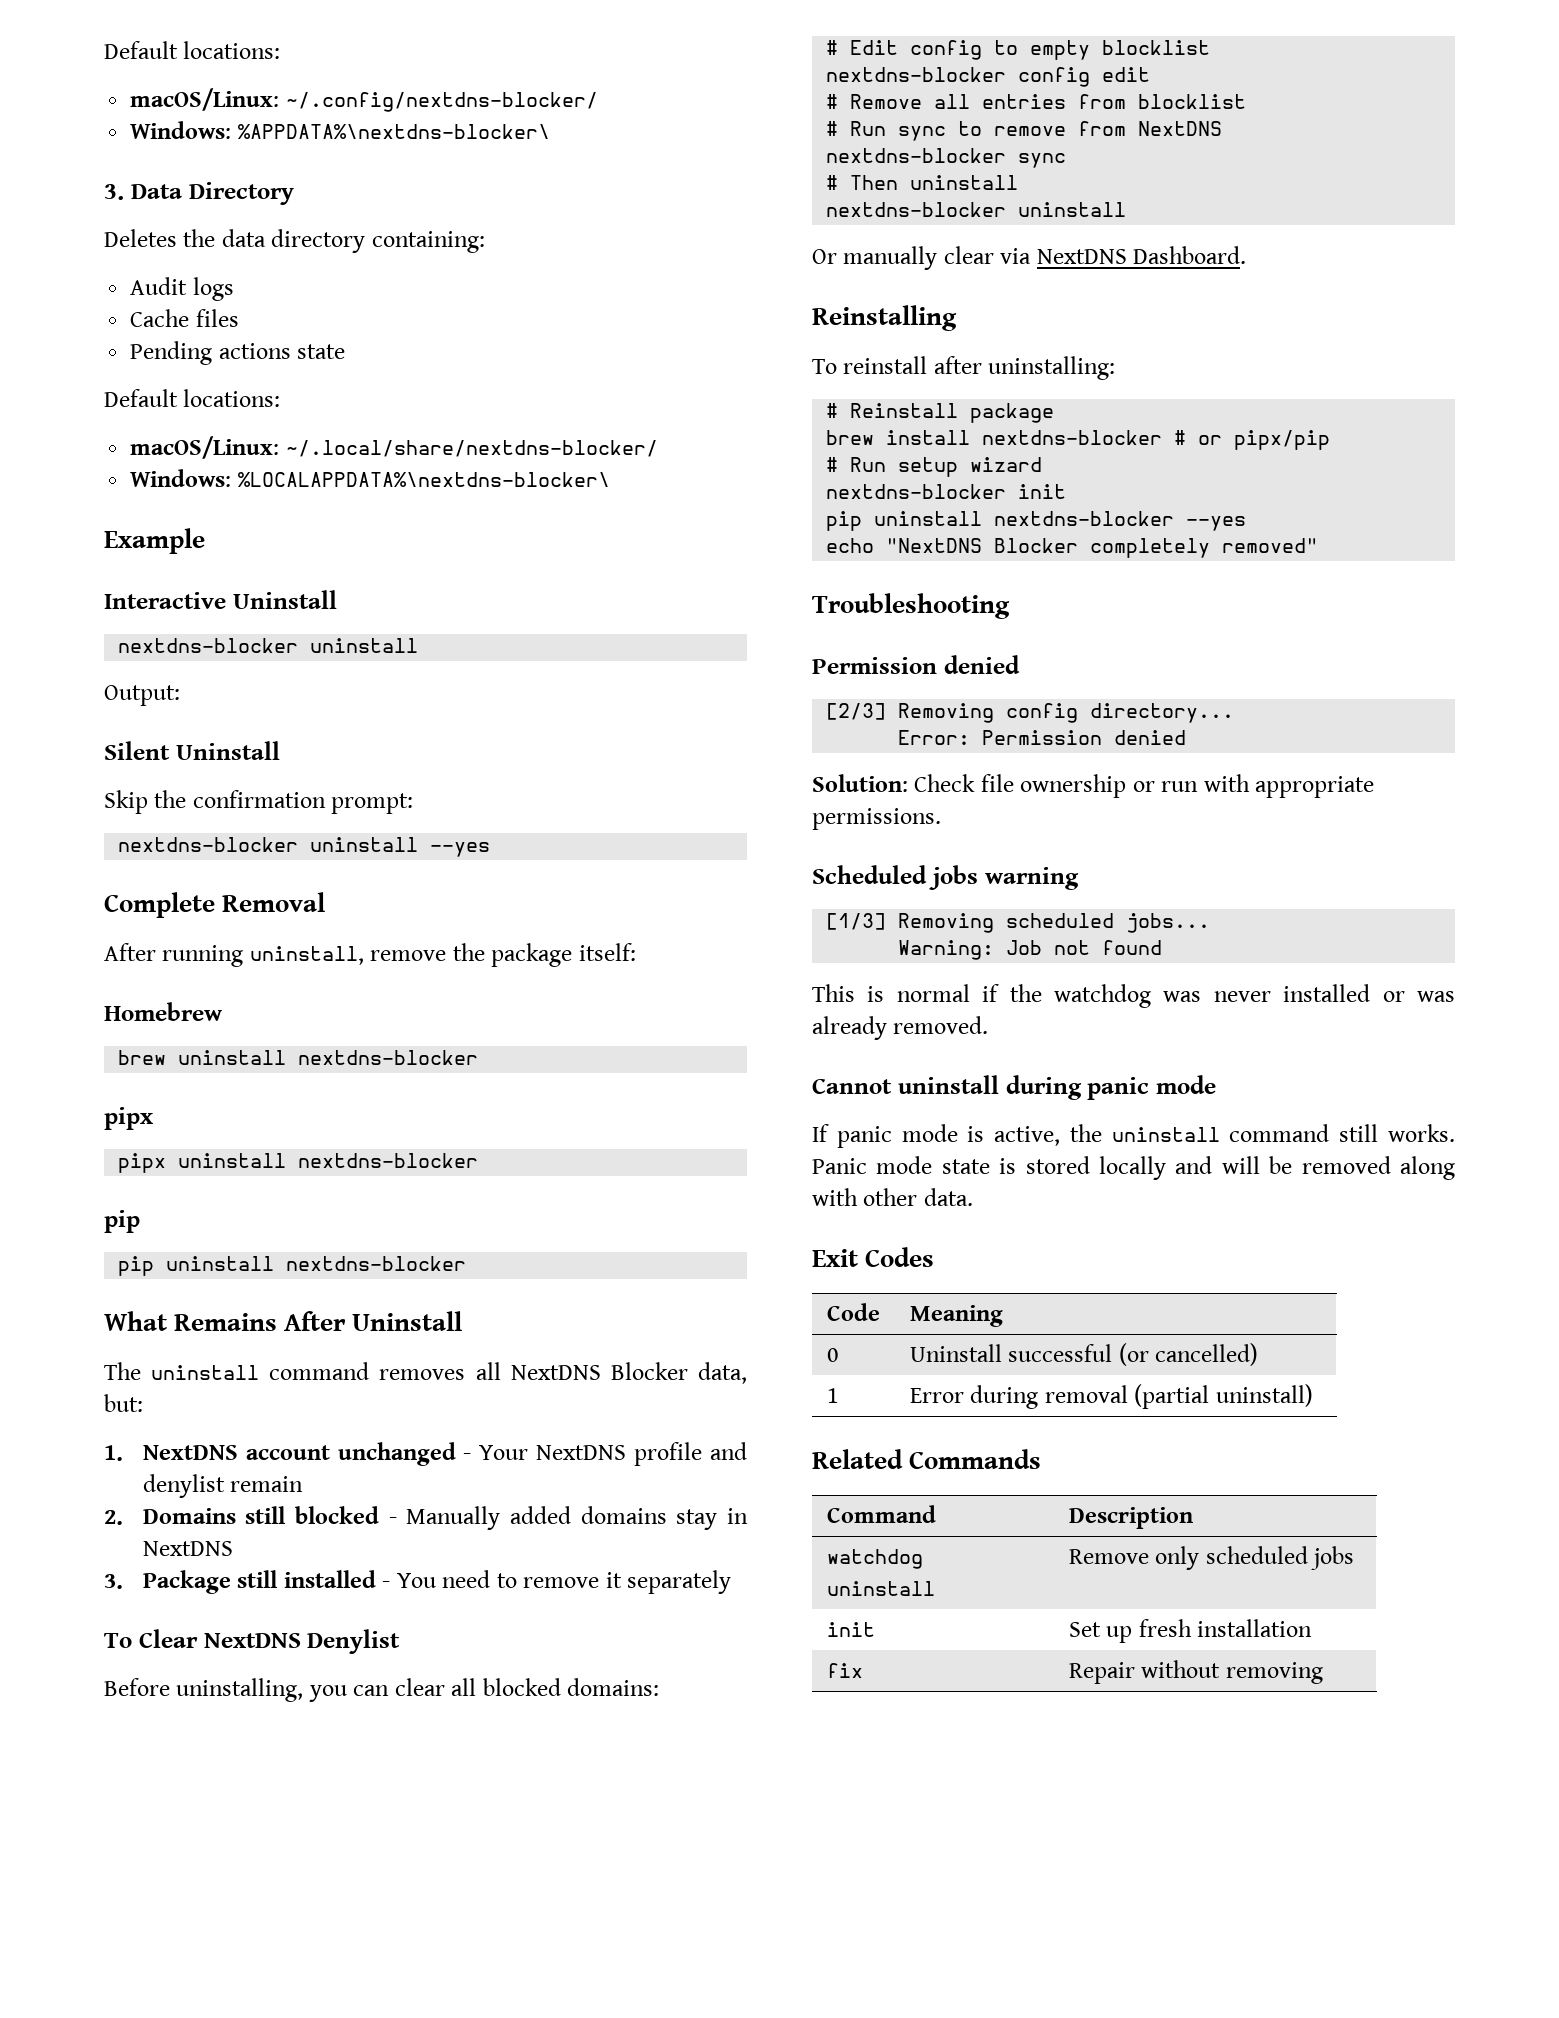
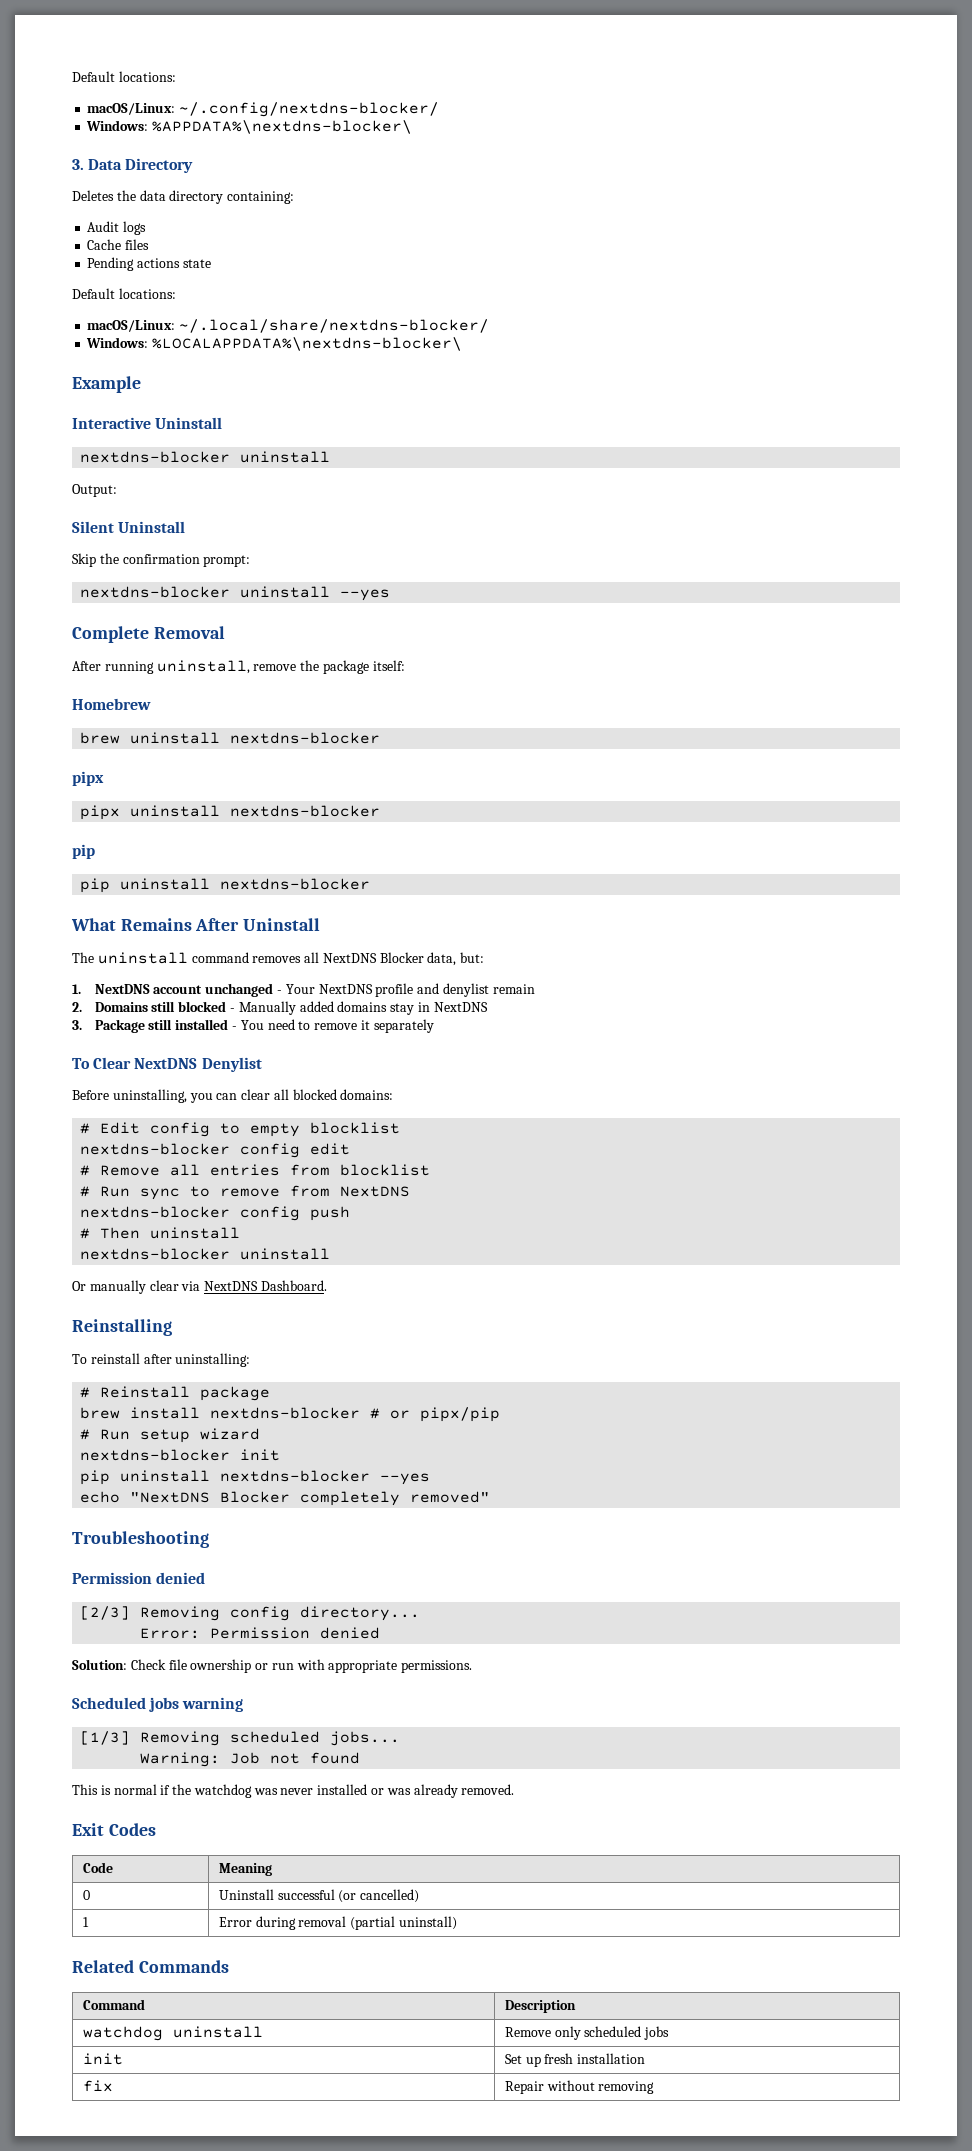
- nextdns-blocker sync
+ nextdns-blocker config push
- Cannot uninstall during panic mode
- If panic mode is active, the uninstall command still works. Panic mode state is stored locally and will be removed along with other data.

